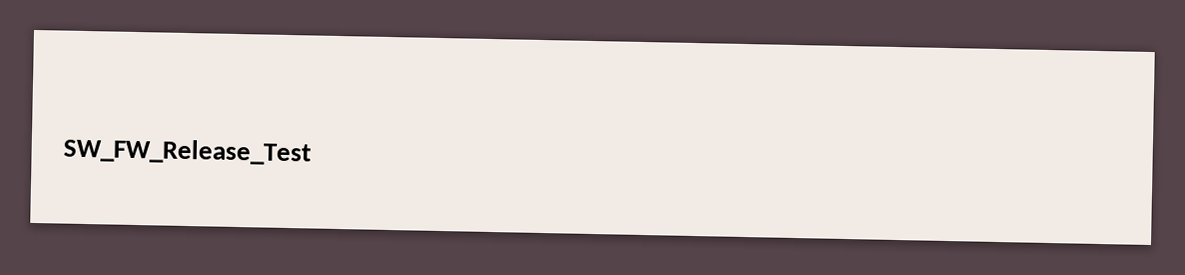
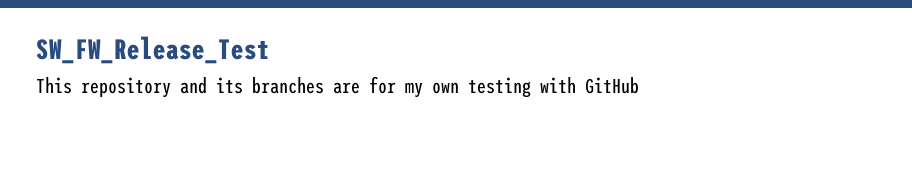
+ This repository and its branches are for my own testing with GitHub

